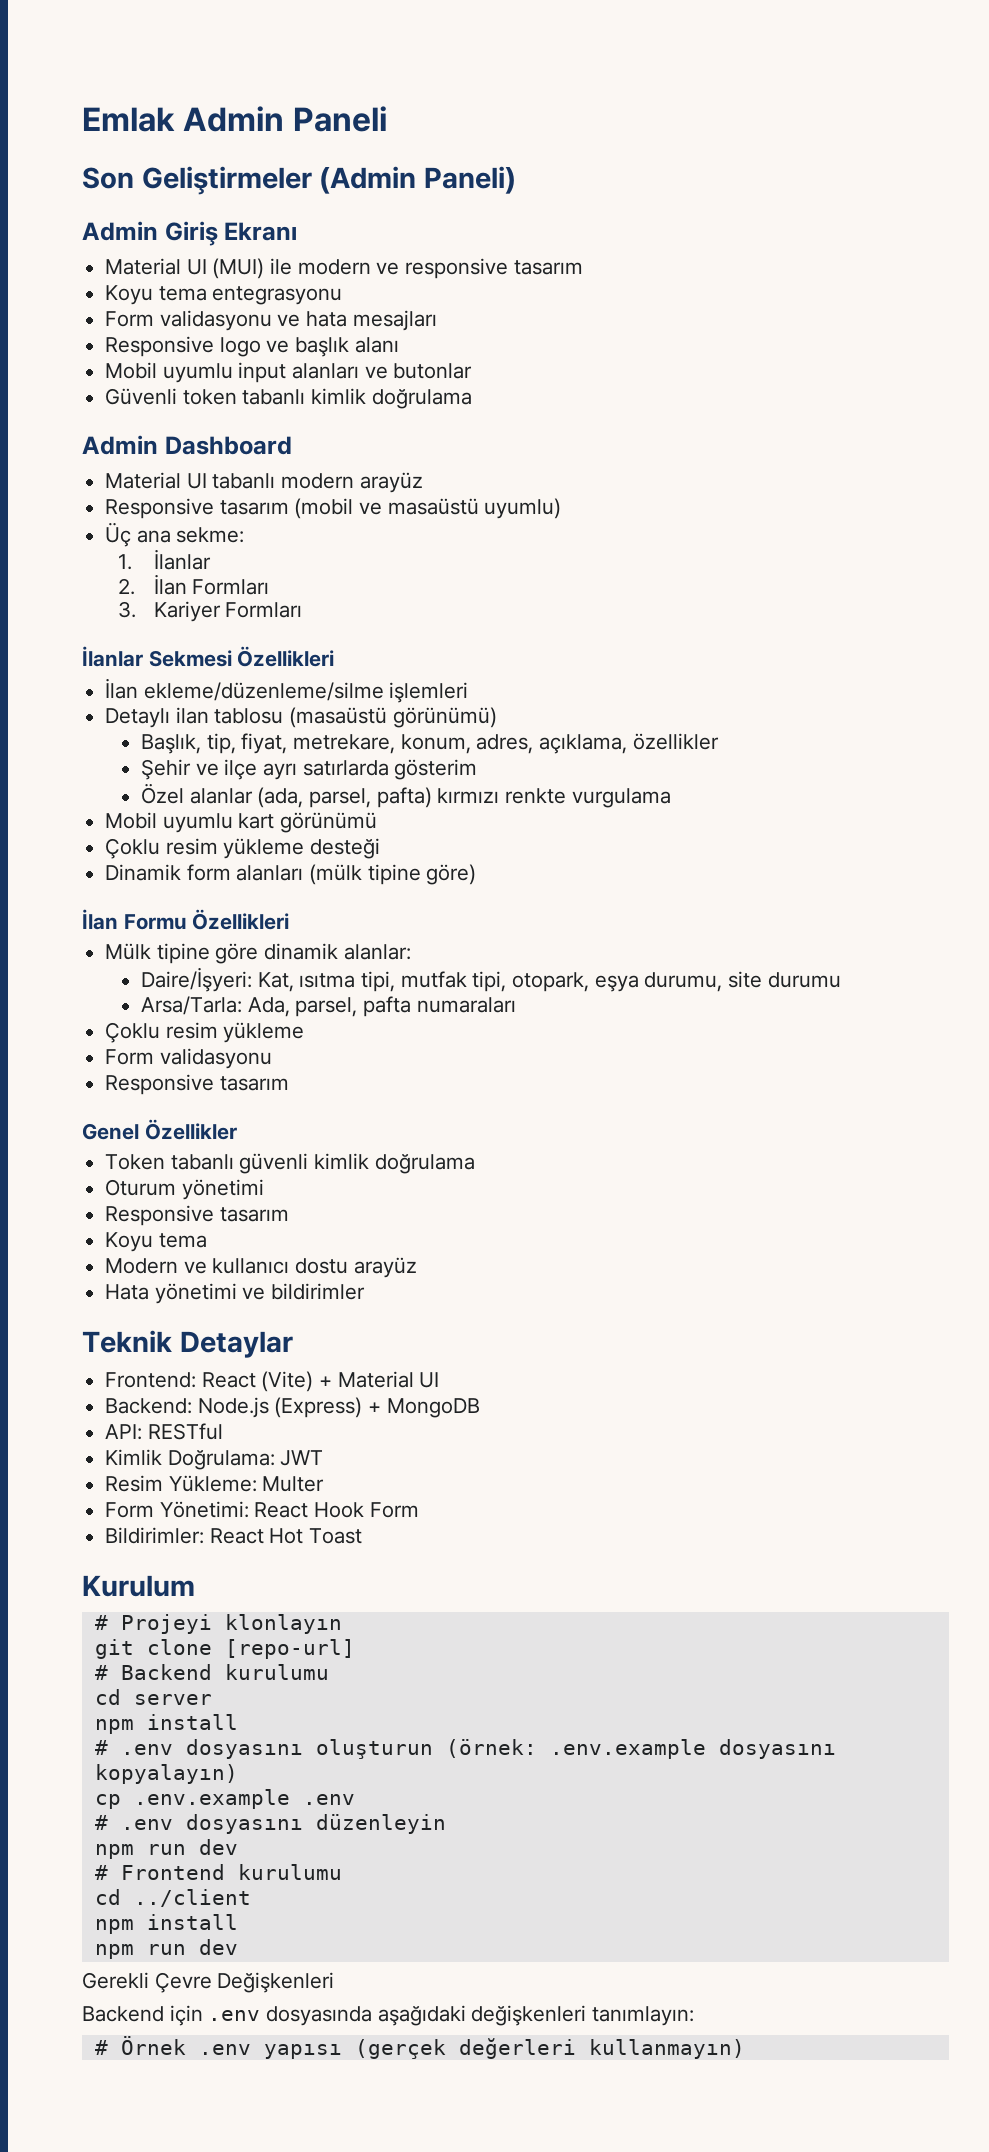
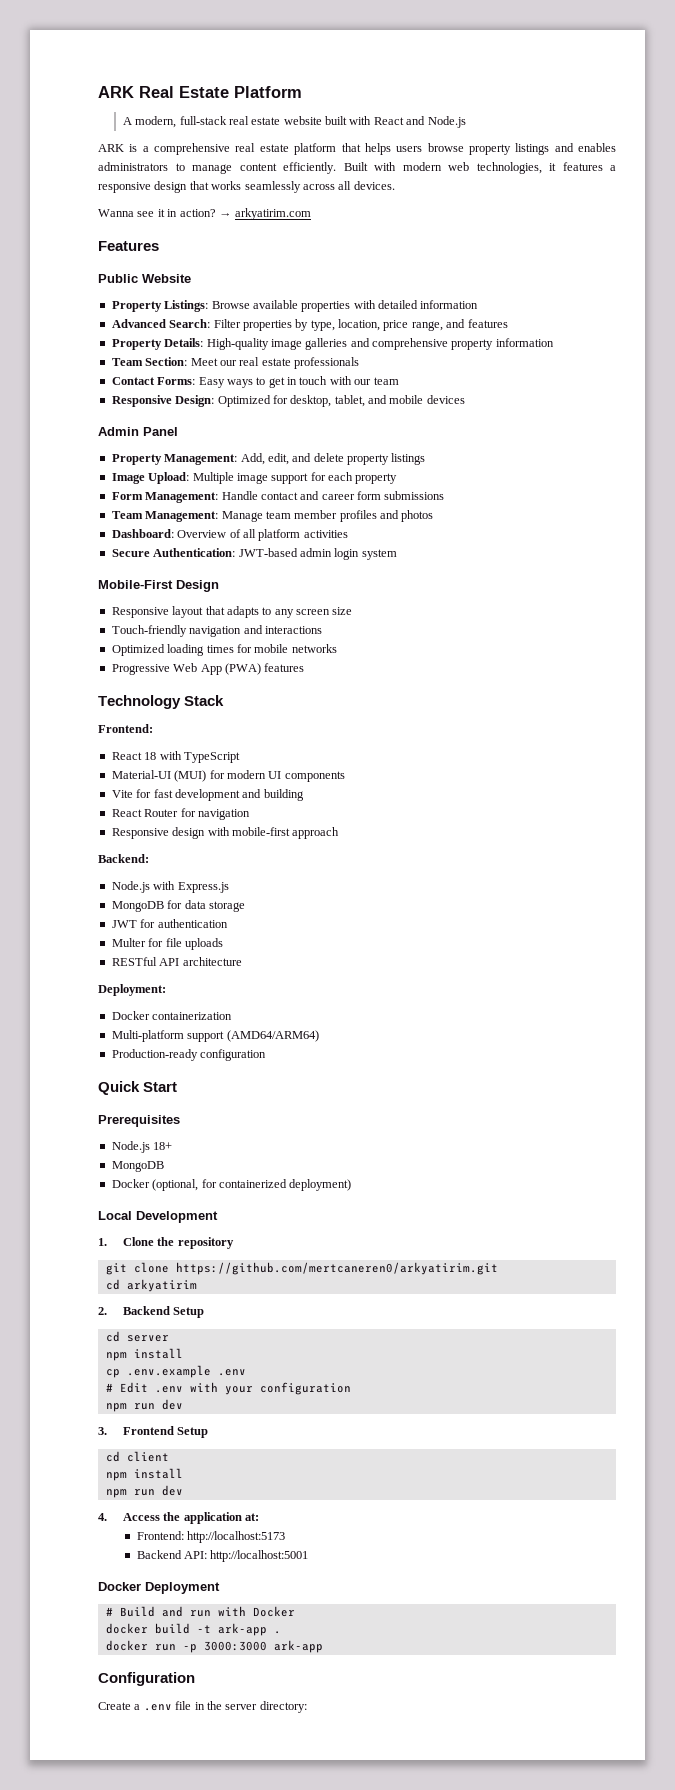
- Emlak Admin Paneli
- Son Geliştirmeler (Admin Paneli)
- Admin Giriş Ekranı
- Material UI (MUI) ile modern ve responsive tasarım
- Koyu tema entegrasyonu
- Form validasyonu ve hata mesajları
- Responsive logo ve başlık alanı
- Mobil uyumlu input alanları ve butonlar
- Güvenli token tabanlı kimlik doğrulama
- Admin Dashboard
- Material UI tabanlı modern arayüz
- Responsive tasarım (mobil ve masaüstü uyumlu)
- Üç ana sekme:
- 1. İlanlar
- 2. İlan Formları
- 3. Kariyer Formları
- İlanlar Sekmesi Özellikleri
- İlan ekleme/düzenleme/silme işlemleri
- Detaylı ilan tablosu (masaüstü görünümü)
- Başlık, tip, fiyat, metrekare, konum, adres, açıklama, özellikler
- Şehir ve ilçe ayrı satırlarda gösterim
- Özel alanlar (ada, parsel, pafta) kırmızı renkte vurgulama
- Mobil uyumlu kart görünümü
- Çoklu resim yükleme desteği
- Dinamik form alanları (mülk tipine göre)
- İlan Formu Özellikleri
- Mülk tipine göre dinamik alanlar:
- Daire/İşyeri: Kat, ısıtma tipi, mutfak tipi, otopark, eşya durumu, site durumu
- Arsa/Tarla: Ada, parsel, pafta numaraları
- Çoklu resim yükleme
- Form validasyonu
- Responsive tasarım
- Genel Özellikler
- Token tabanlı güvenli kimlik doğrulama
- Oturum yönetimi
- Responsive tasarım
- Koyu tema
- Modern ve kullanıcı dostu arayüz
- Hata yönetimi ve bildirimler
- Teknik Detaylar
- Frontend: React (Vite) + Material UI
- Backend: Node.js (Express) + MongoDB
- API: RESTful
- Kimlik Doğrulama: JWT
- Resim Yükleme: Multer
- Form Yönetimi: React Hook Form
- Bildirimler: React Hot Toast
- Kurulum
- # Projeyi klonlayın
- git clone [repo-url]
- # Backend kurulumu
+ ARK Real Estate Platform
+ A modern, full-stack real estate website built with React and Node.js
+ ARK is a comprehensive real estate platform that helps users browse property listings and enables administrators to manage content efficiently. Built with modern web technologies, it features a responsive design that works seamlessly across all devices.
+ Wanna see it in action? → arkyatirim.com
+ Features
+ Public Website
+ Property Listings: Browse available properties with detailed information
+ Advanced Search: Filter properties by type, location, price range, and features
+ Property Details: High-quality image galleries and comprehensive property information
+ Team Section: Meet our real estate professionals
+ Contact Forms: Easy ways to get in touch with our team
+ Responsive Design: Optimized for desktop, tablet, and mobile devices
+ Admin Panel
+ Property Management: Add, edit, and delete property listings
+ Image Upload: Multiple image support for each property
+ Form Management: Handle contact and career form submissions
+ Team Management: Manage team member profiles and photos
+ Dashboard: Overview of all platform activities
+ Secure Authentication: JWT-based admin login system
+ Mobile-First Design
+ Responsive layout that adapts to any screen size
+ Touch-friendly navigation and interactions
+ Optimized loading times for mobile networks
+ Progressive Web App (PWA) features
+ Technology Stack
+ Frontend:
+ React 18 with TypeScript
+ Material-UI (MUI) for modern UI components
+ Vite for fast development and building
+ React Router for navigation
+ Responsive design with mobile-first approach
+ Backend:
+ Node.js with Express.js
+ MongoDB for data storage
+ JWT for authentication
+ Multer for file uploads
+ RESTful API architecture
+ Deployment:
+ Docker containerization
+ Multi-platform support (AMD64/ARM64)
+ Production-ready configuration
+ Quick Start
+ Prerequisites
+ Node.js 18+
+ MongoDB
+ Docker (optional, for containerized deployment)
+ Local Development
+ 1. Clone the repository
+ git clone https://github.com/mertcaneren0/arkyatirim.git
+ cd arkyatirim
+ 2. Backend Setup
  cd server
  npm install
- # .env dosyasını oluşturun (örnek: .env.example dosyasını kopyalayın)
- # .env dosyasını düzenleyin
+ # Edit .env with your configuration
  npm run dev
- # Frontend kurulumu
- cd ../client
+ 3. Frontend Setup
+ cd client
- Gerekli Çevre Değişkenleri
- Backend için .env dosyasında aşağıdaki değişkenleri tanımlayın:
- # Örnek .env yapısı (gerçek değerleri kullanmayın)
+ 4. Access the application at:
+ Frontend: http://localhost:5173
+ Backend API: http://localhost:5001
+ Docker Deployment
+ # Build and run with Docker
+ docker build -t ark-app .
+ docker run -p 3000:3000 ark-app
+ Configuration
+ Create a .env file in the server directory:

